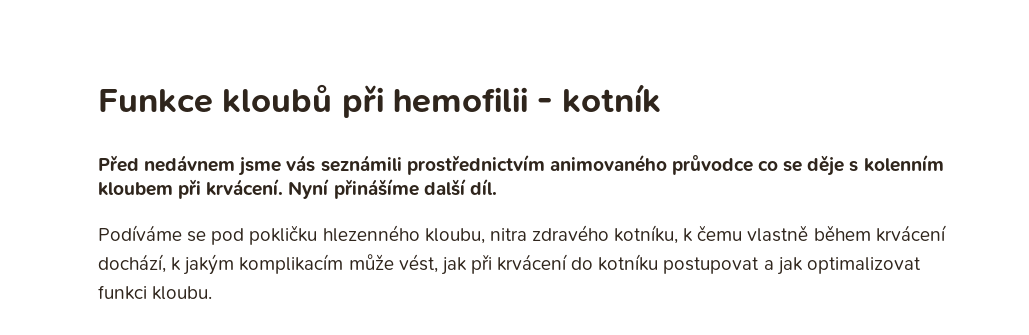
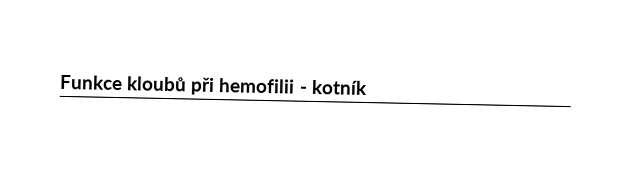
- Před nedávnem jsme vás seznámili prostřednictvím animovaného průvodce co se děje s kolenním kloubem při krvácení. Nyní přinášíme další díl.
- Podíváme se pod pokličku hlezenného kloubu, nitra zdravého kotníku, k čemu vlastně během krvácení dochází, k jakým komplikacím může vést, jak při krvácení do kotníku postupovat a jak optimalizovat funkci kloubu.

